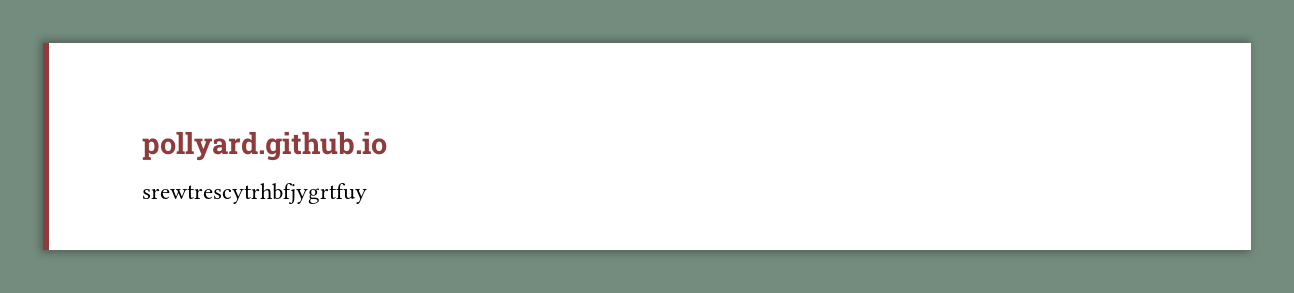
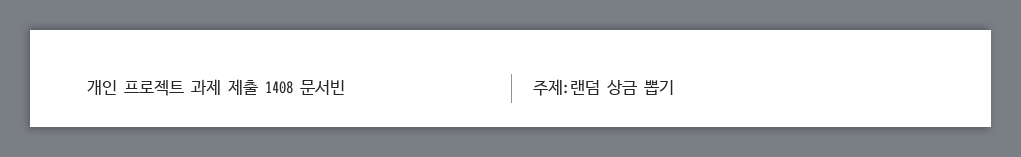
- pollyard.github.io
- srewtrescytrhbfjygrtfuy
+ 개인 프로젝트 과제 제출 1408 문서빈
+ 주제:랜덤 상금 뽑기

